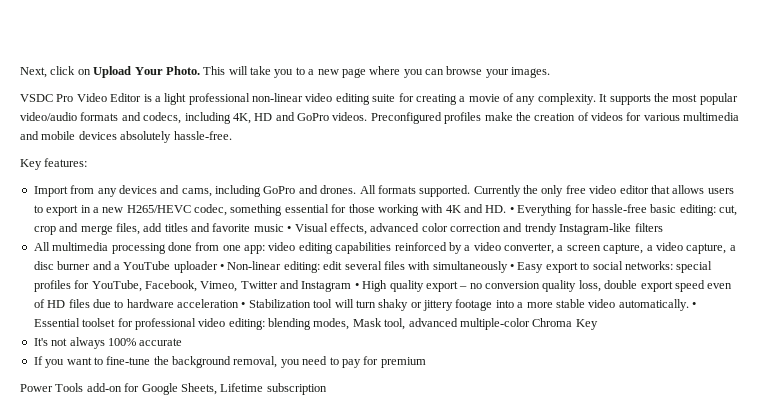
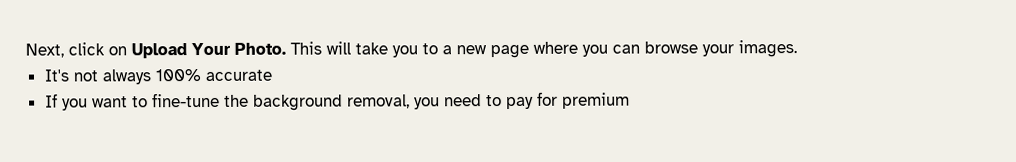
- VSDC Pro Video Editor is a light professional non-linear video editing suite for creating a movie of any complexity. It supports the most popular video/audio formats and codecs, including 4K, HD and GoPro videos. Preconfigured profiles make the creation of videos for various multimedia and mobile devices absolutely hassle-free.
- Key features:
- Import from any devices and cams, including GoPro and drones. All formats supported. Сurrently the only free video editor that allows users to export in a new H265/HEVC codec, something essential for those working with 4K and HD. • Everything for hassle-free basic editing: cut, crop and merge files, add titles and favorite music • Visual effects, advanced color correction and trendy Instagram-like filters
- All multimedia processing done from one app: video editing capabilities reinforced by a video converter, a screen capture, a video capture, a disc burner and a YouTube uploader • Non-linear editing: edit several files with simultaneously • Easy export to social networks: special profiles for YouTube, Facebook, Vimeo, Twitter and Instagram • High quality export – no conversion quality loss, double export speed even of HD files due to hardware acceleration • Stabilization tool will turn shaky or jittery footage into a more stable video automatically. • Essential toolset for professional video editing: blending modes, Mask tool, advanced multiple-color Chroma Key
- Power Tools add-on for Google Sheets, Lifetime subscription

